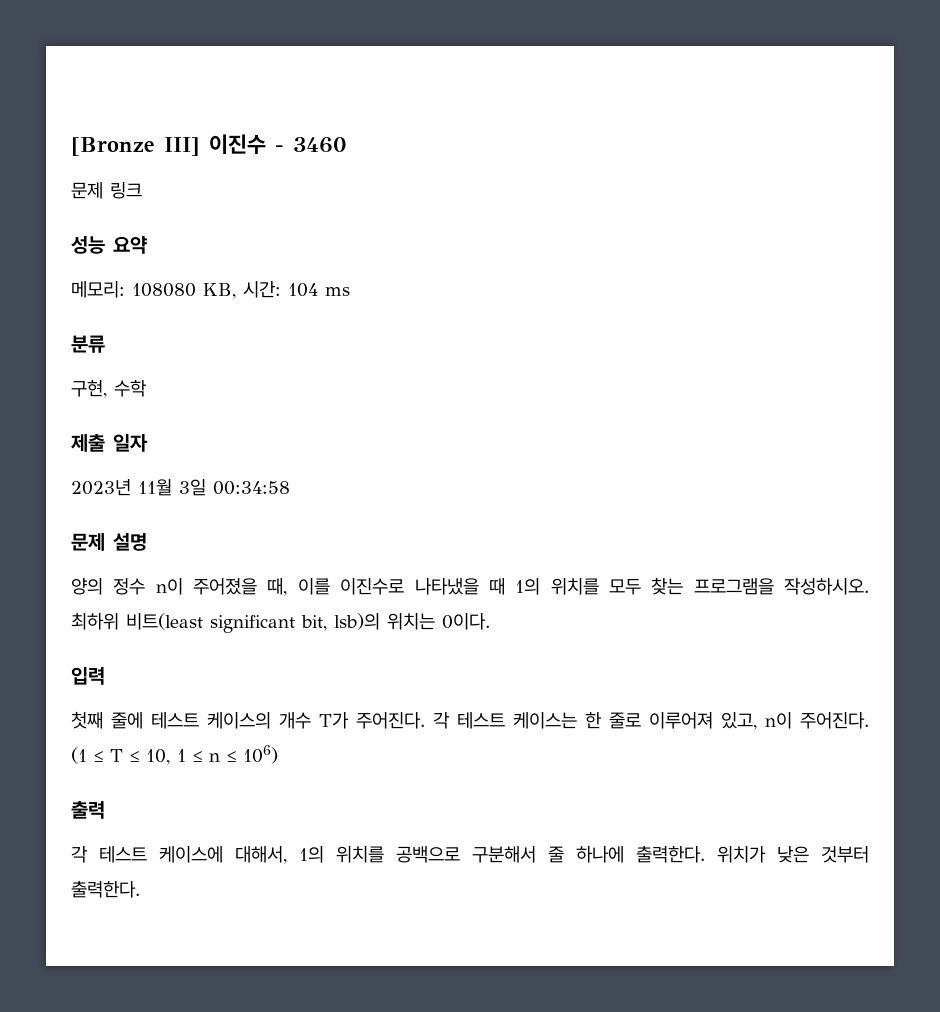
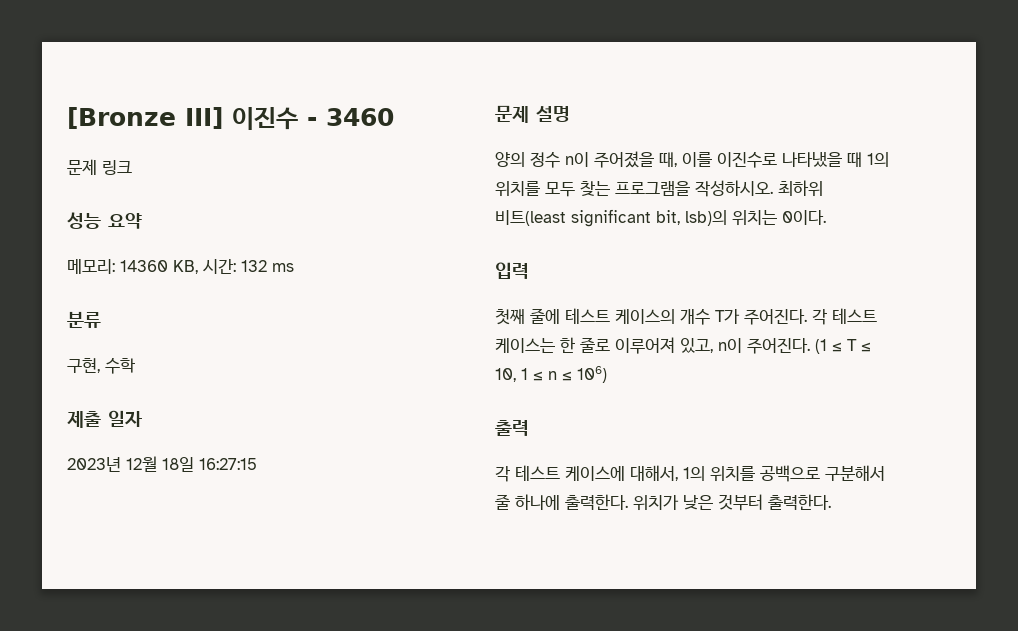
- 메모리: 108080 KB, 시간: 104 ms
+ 메모리: 14360 KB, 시간: 132 ms
- 2023년 11월 3일 00:34:58
+ 2023년 12월 18일 16:27:15

